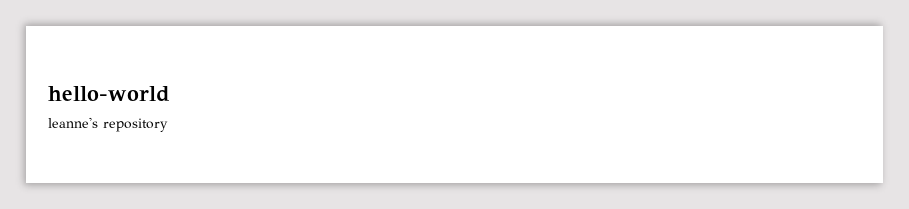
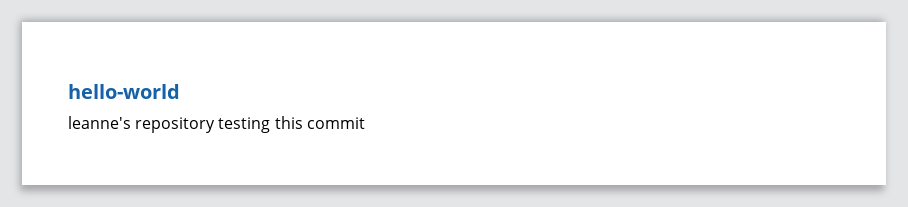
- leanne's repository
+ leanne's repository testing this commit

